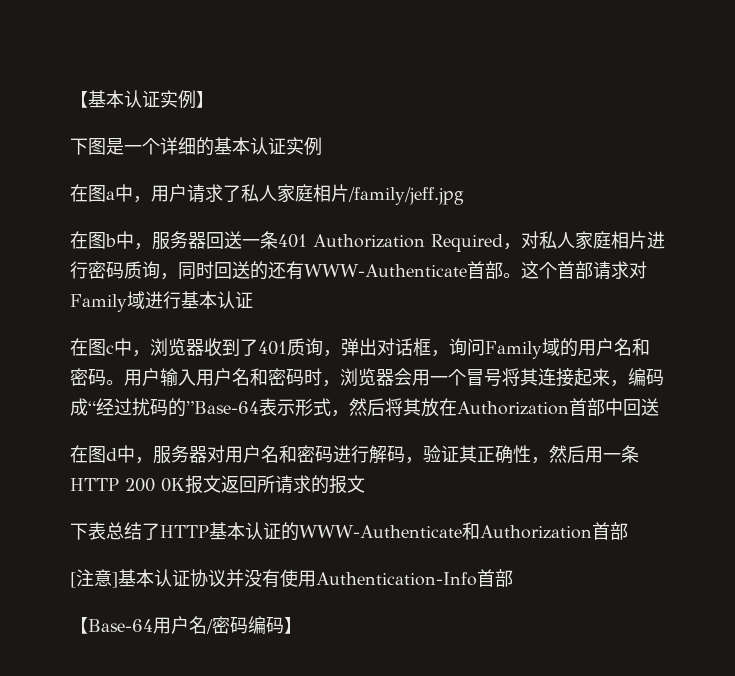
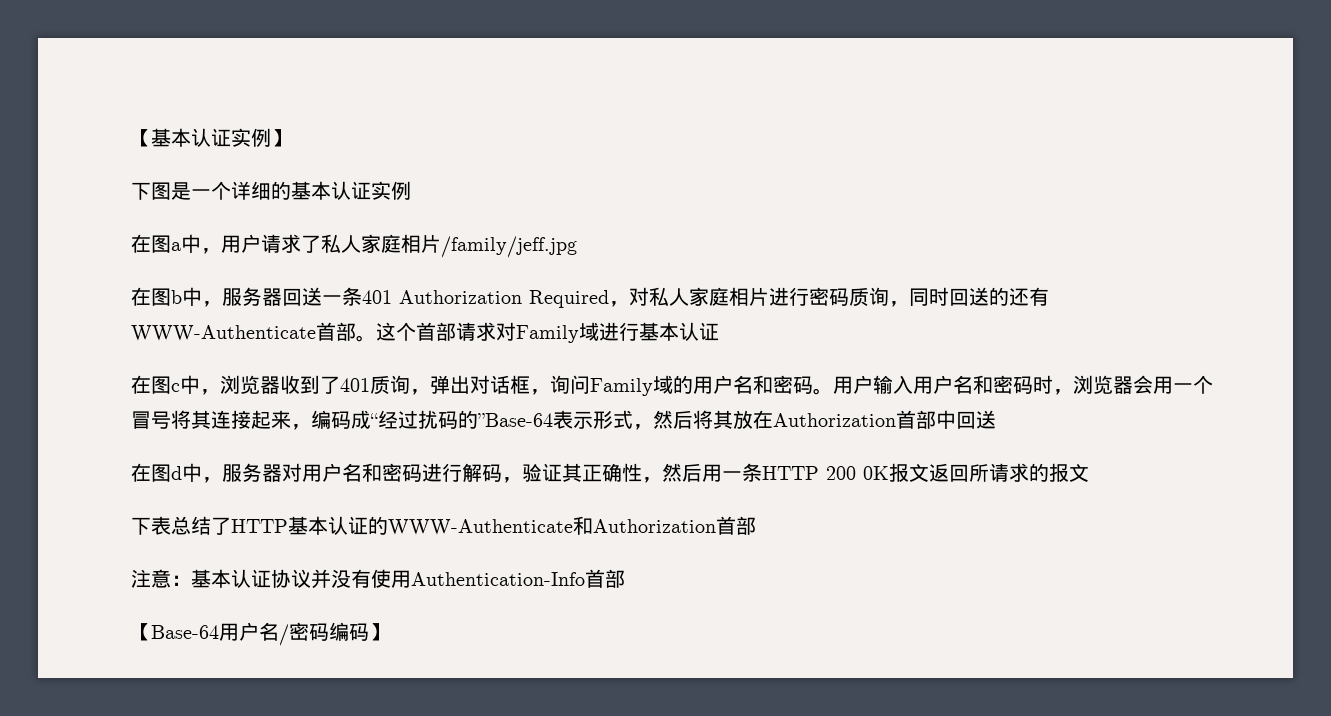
- [注意]基本认证协议并没有使用Authentication-Info首部
+ 注意：基本认证协议并没有使用Authentication-Info首部

